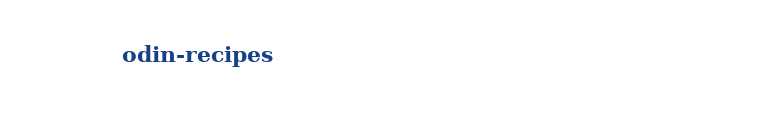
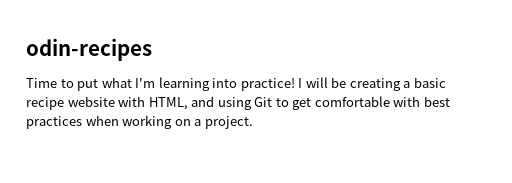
+ Time to put what I'm learning into practice! I will be creating a basic recipe website with HTML, and using Git to get comfortable with best practices when working on a project.

